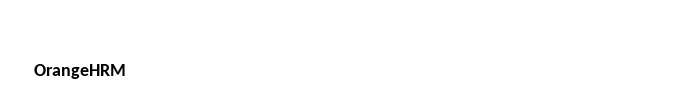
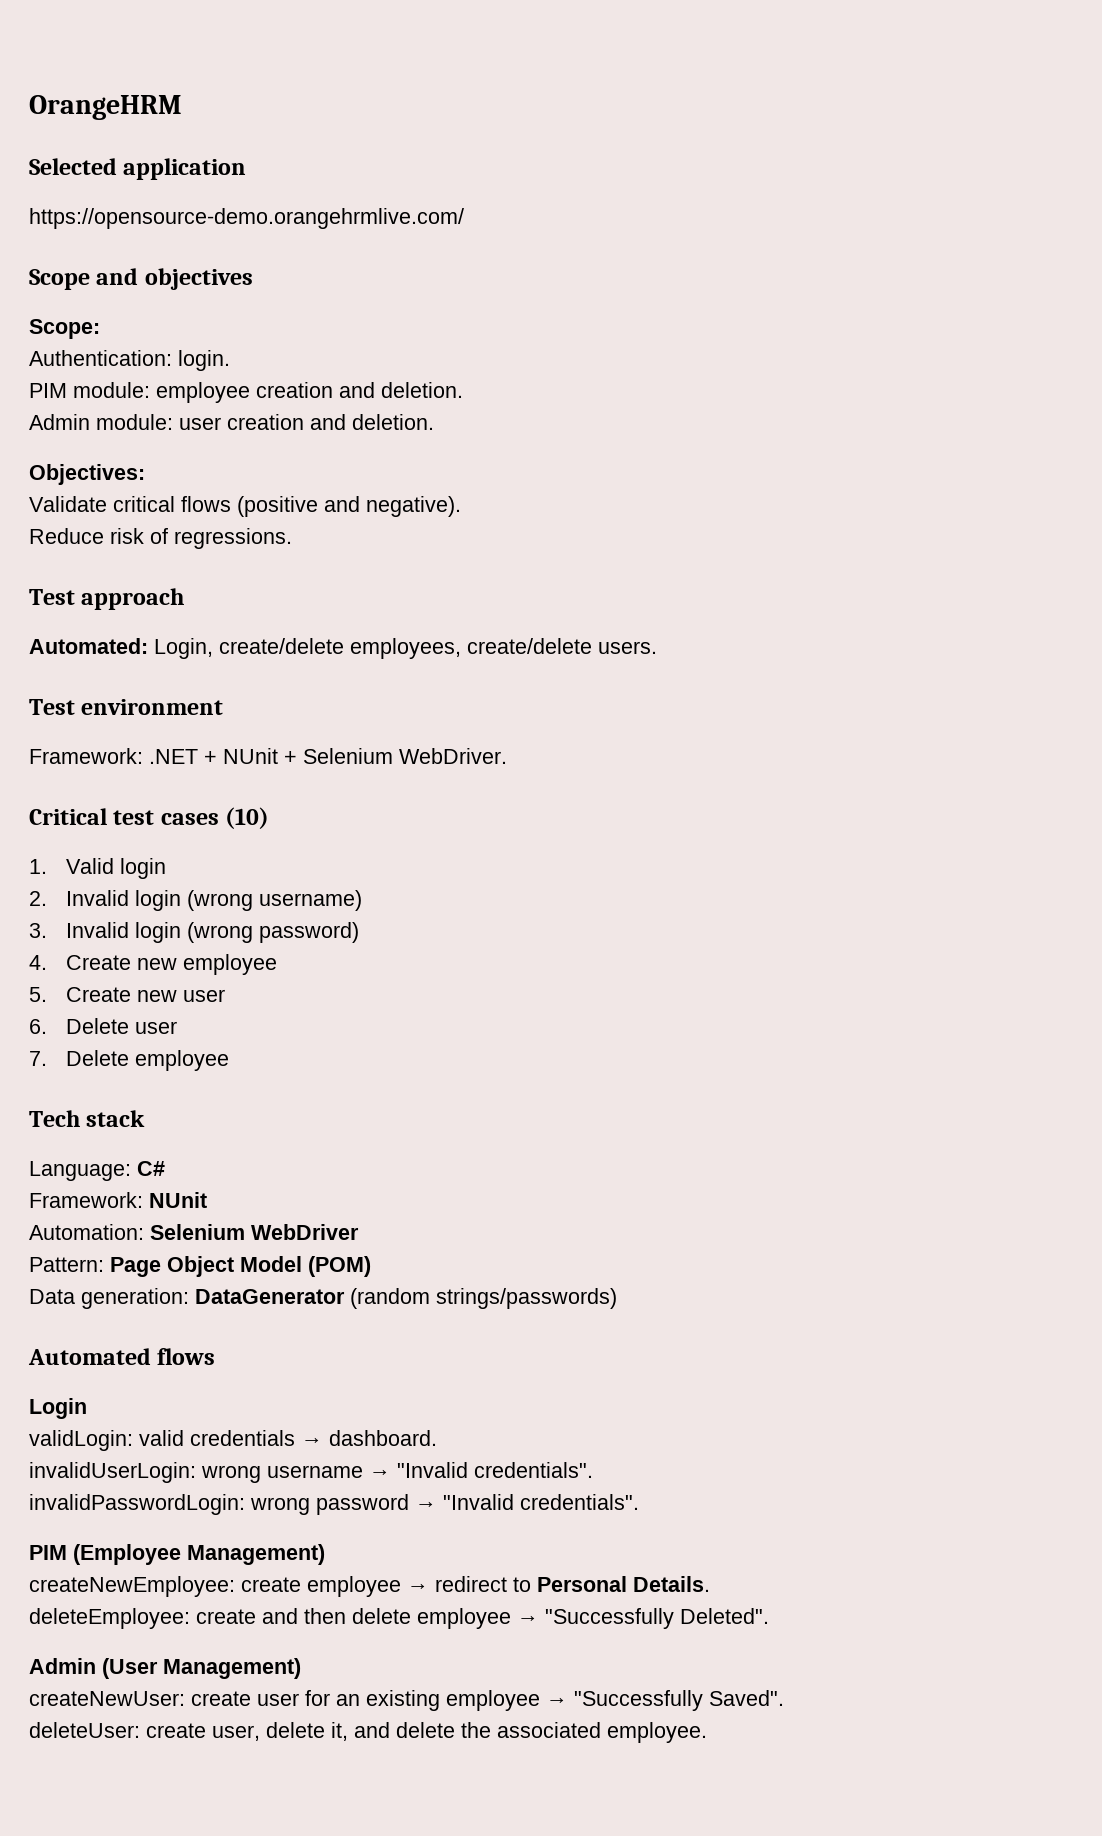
+ Selected application
+ https://opensource-demo.orangehrmlive.com/
+ Scope and objectives
+ Scope:
+ Authentication: login.
+ PIM module: employee creation and deletion.
+ Admin module: user creation and deletion.
+ Objectives:
+ Validate critical flows (positive and negative).
+ Reduce risk of regressions.
+ Test approach
+ Automated: Login, create/delete employees, create/delete users.
+ Test environment
+ Framework: .NET + NUnit + Selenium WebDriver.
+ Critical test cases (10)
+ 1. Valid login
+ 2. Invalid login (wrong username)
+ 3. Invalid login (wrong password)
+ 4. Create new employee
+ 5. Create new user
+ 6. Delete user
+ 7. Delete employee
+ Tech stack
+ Language: C#
+ Framework: NUnit
+ Automation: Selenium WebDriver
+ Pattern: Page Object Model (POM)
+ Data generation: DataGenerator (random strings/passwords)
+ Automated flows
+ Login
+ validLogin: valid credentials → dashboard.
+ invalidUserLogin: wrong username → "Invalid credentials".
+ invalidPasswordLogin: wrong password → "Invalid credentials".
+ PIM (Employee Management)
+ createNewEmployee: create employee → redirect to Personal Details.
+ deleteEmployee: create and then delete employee → "Successfully Deleted".
+ Admin (User Management)
+ createNewUser: create user for an existing employee → "Successfully Saved".
+ deleteUser: create user, delete it, and delete the associated employee.

